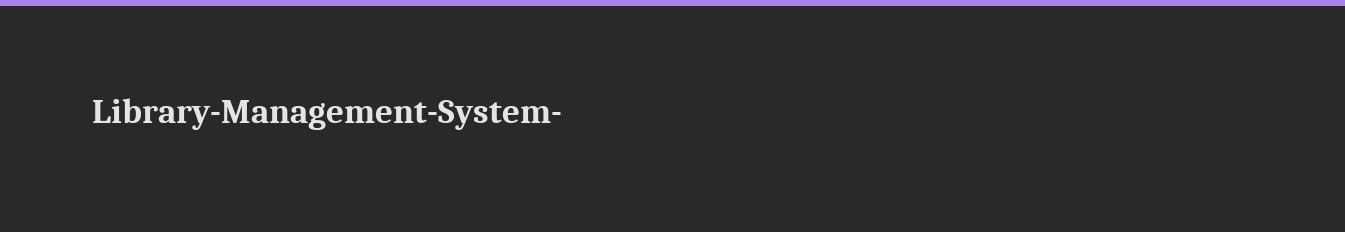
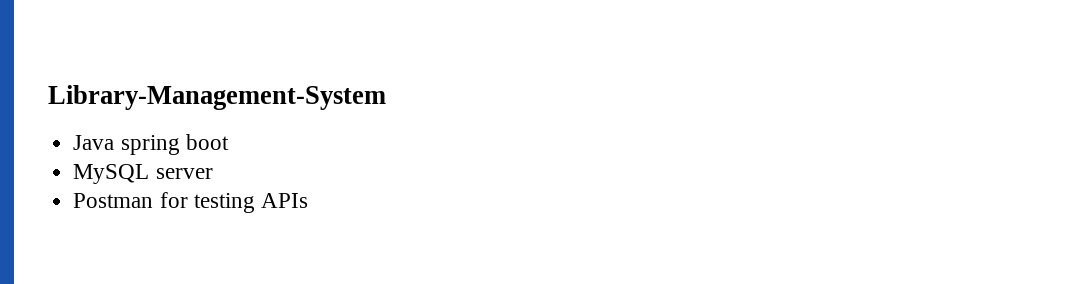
- Library-Management-System-
+ Library-Management-System
+ Java spring boot
+ MySQL server
+ Postman for testing APIs

